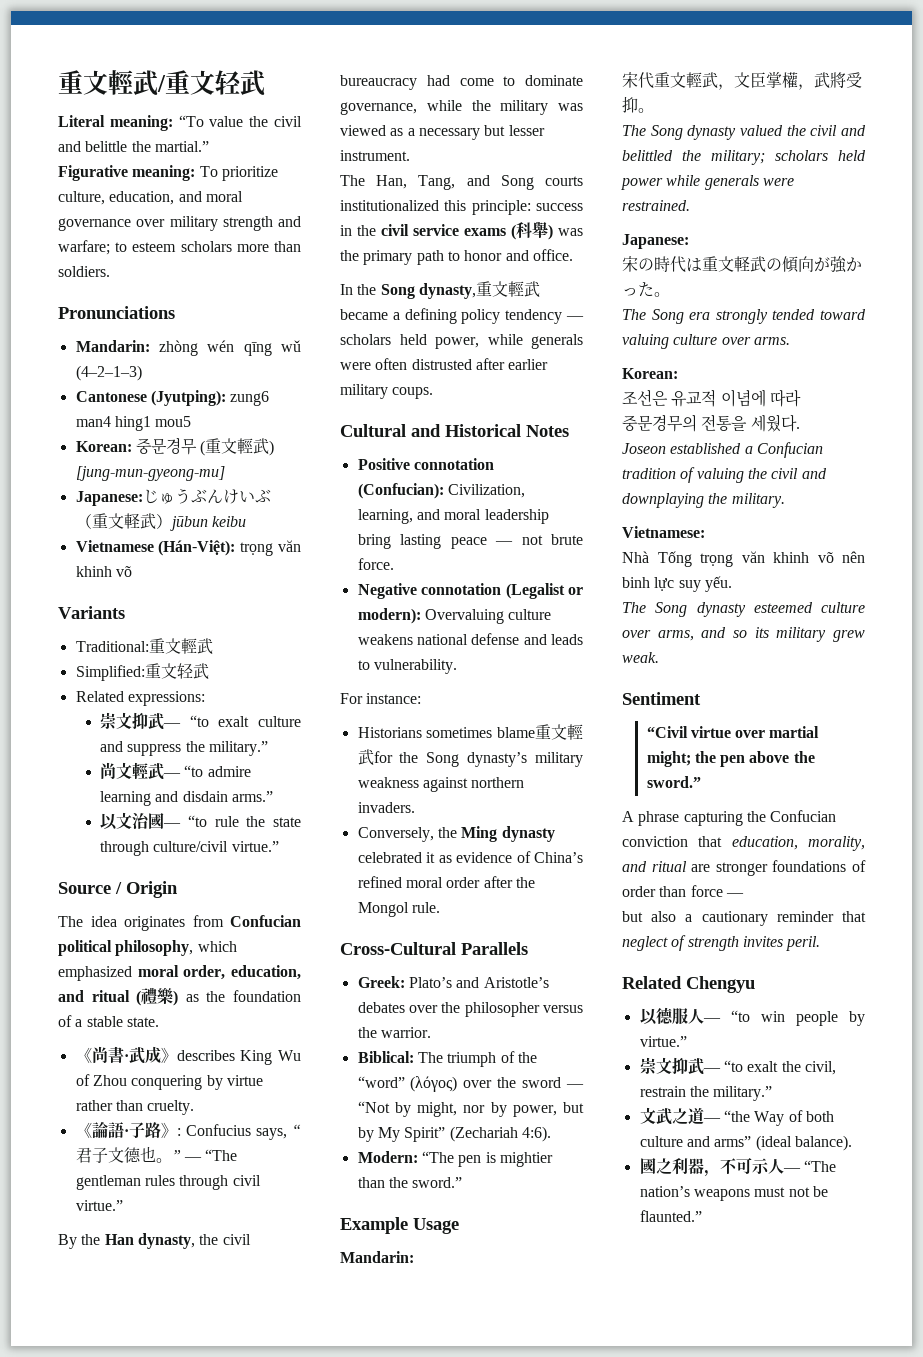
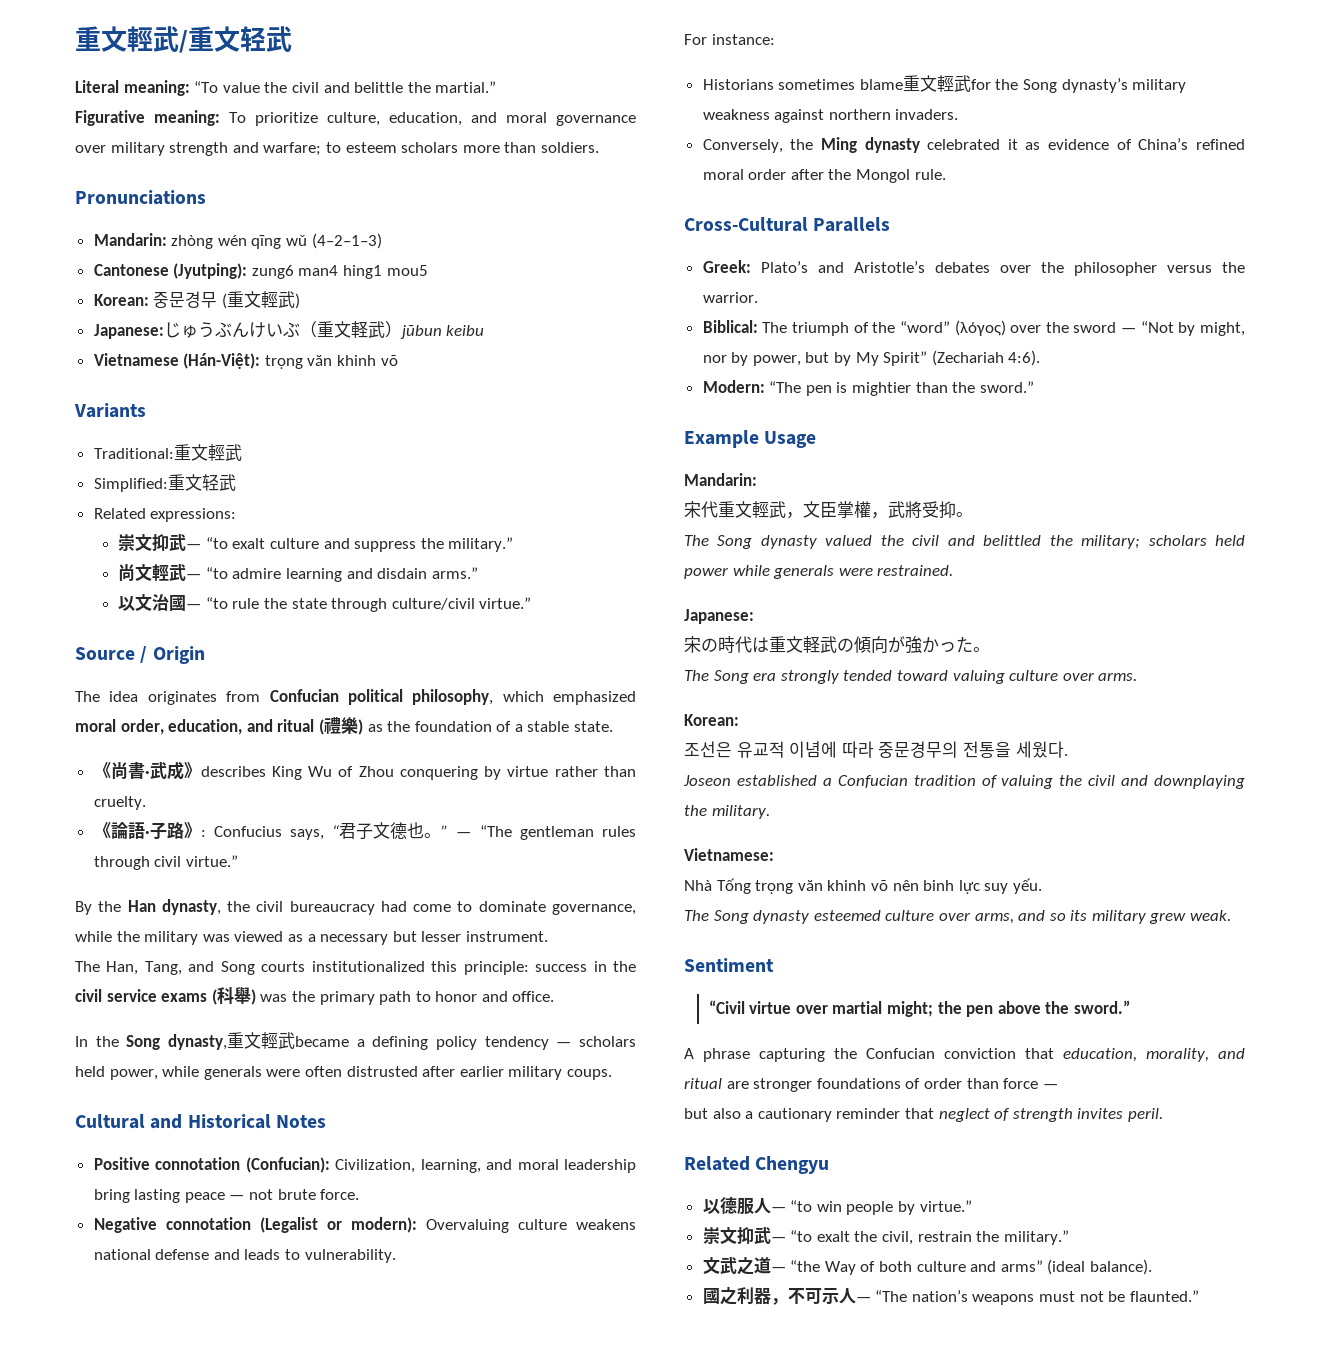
- Korean: 중문경무 (重文輕武) [jung-mun-gyeong-mu]
+ Korean: 중문경무 (重文輕武)

